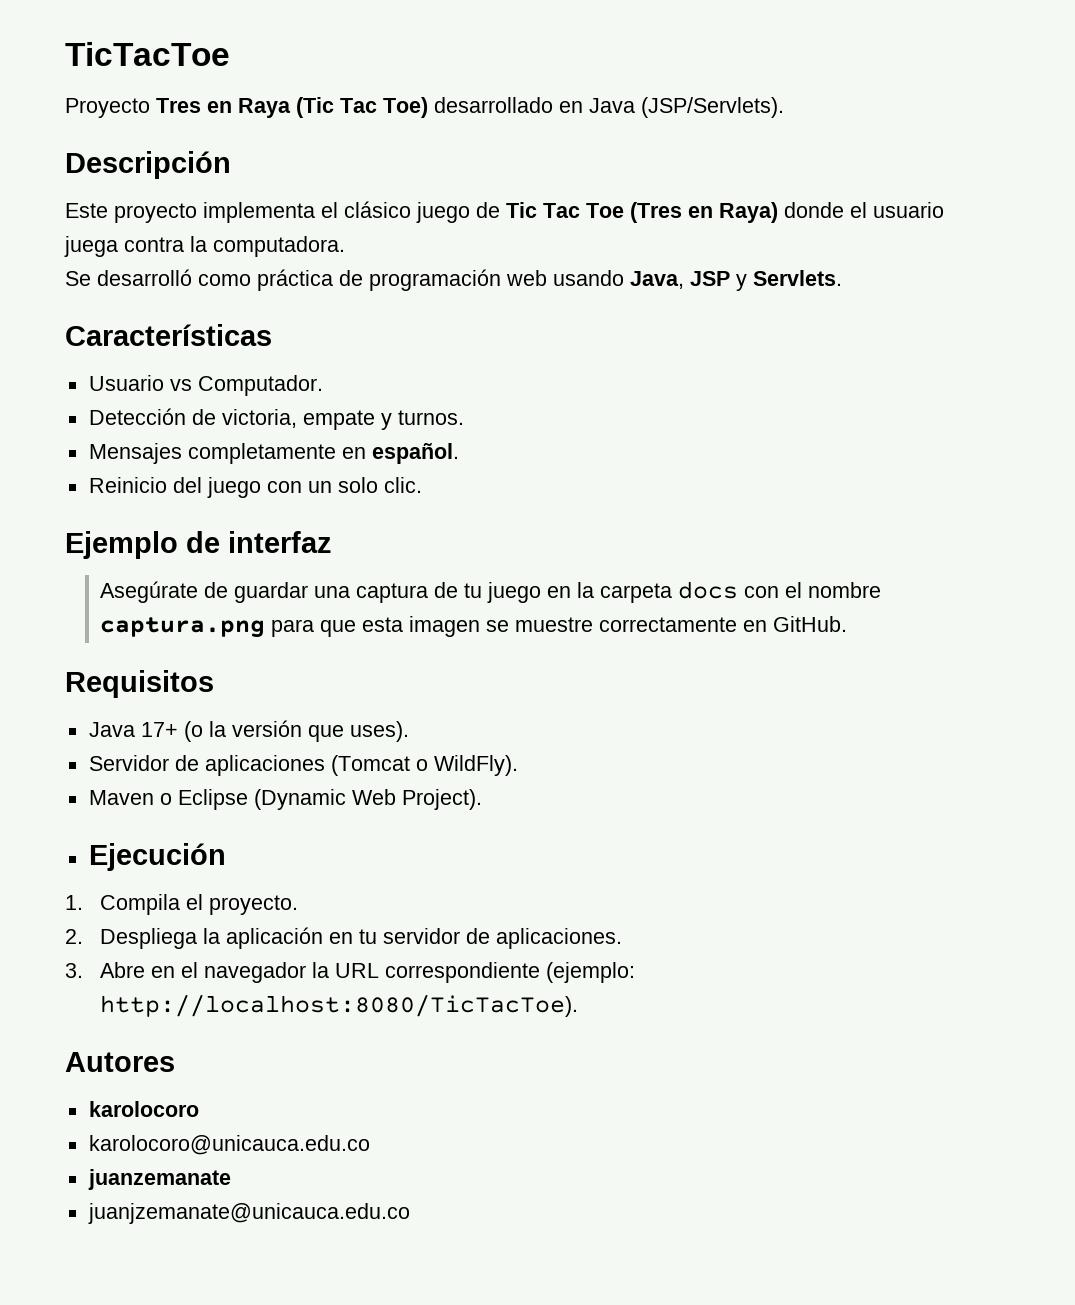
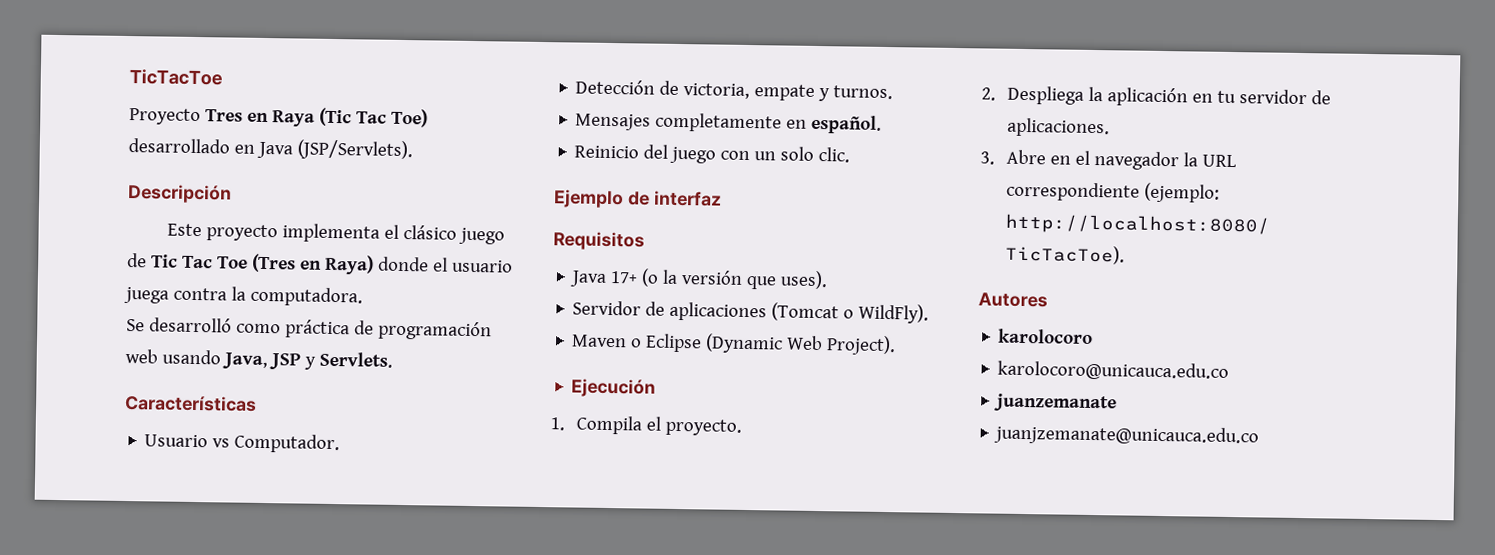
- Asegúrate de guardar una captura de tu juego en la carpeta docs con el nombre captura.png para que esta imagen se muestre correctamente en GitHub.

